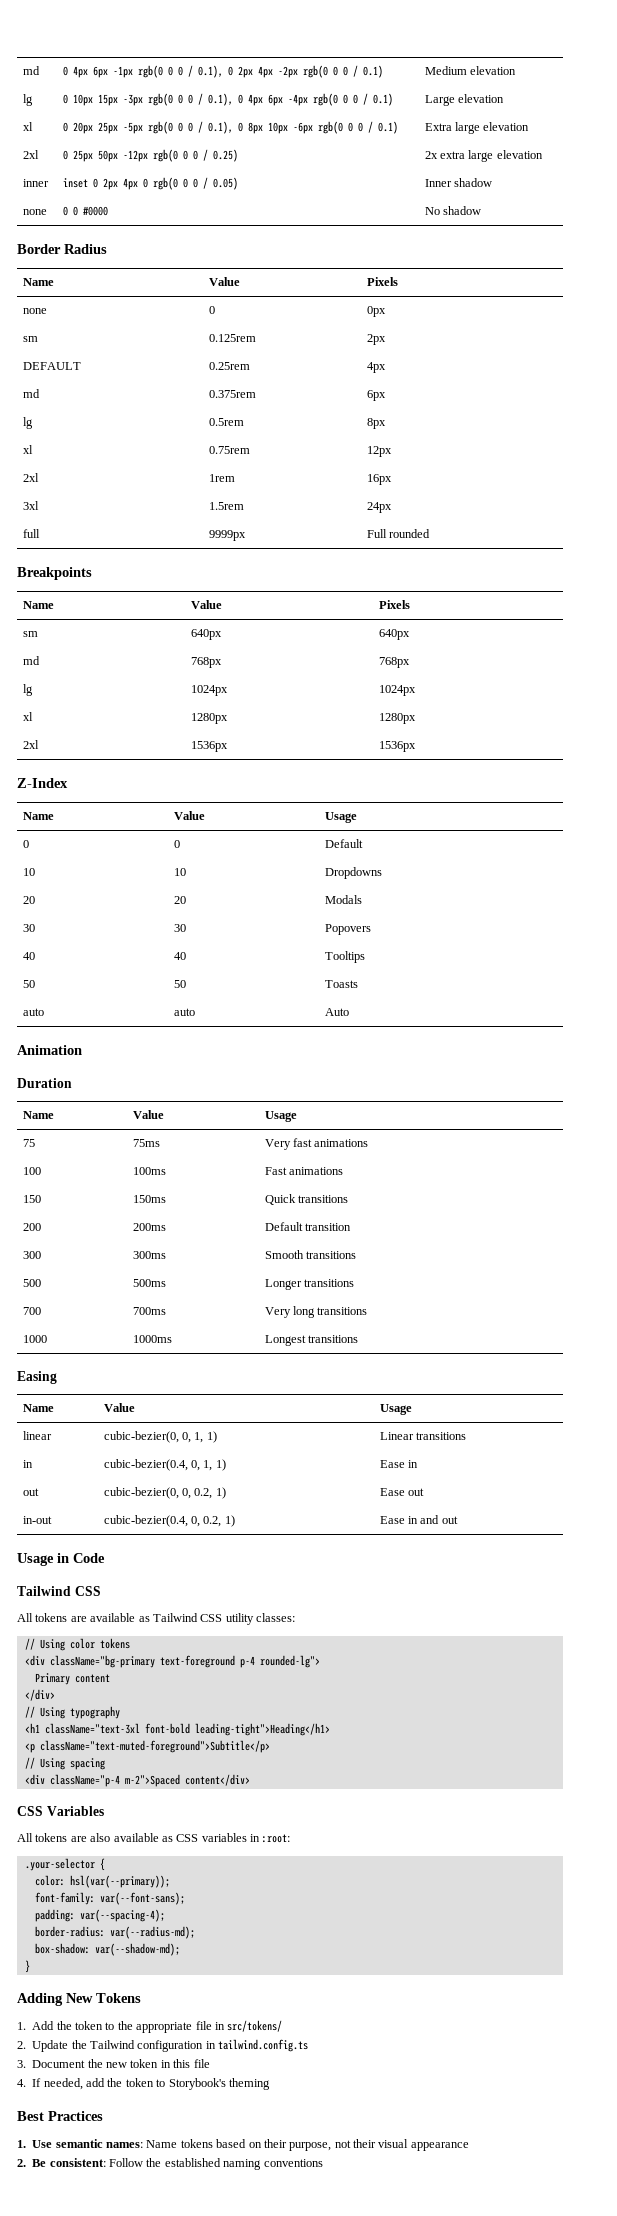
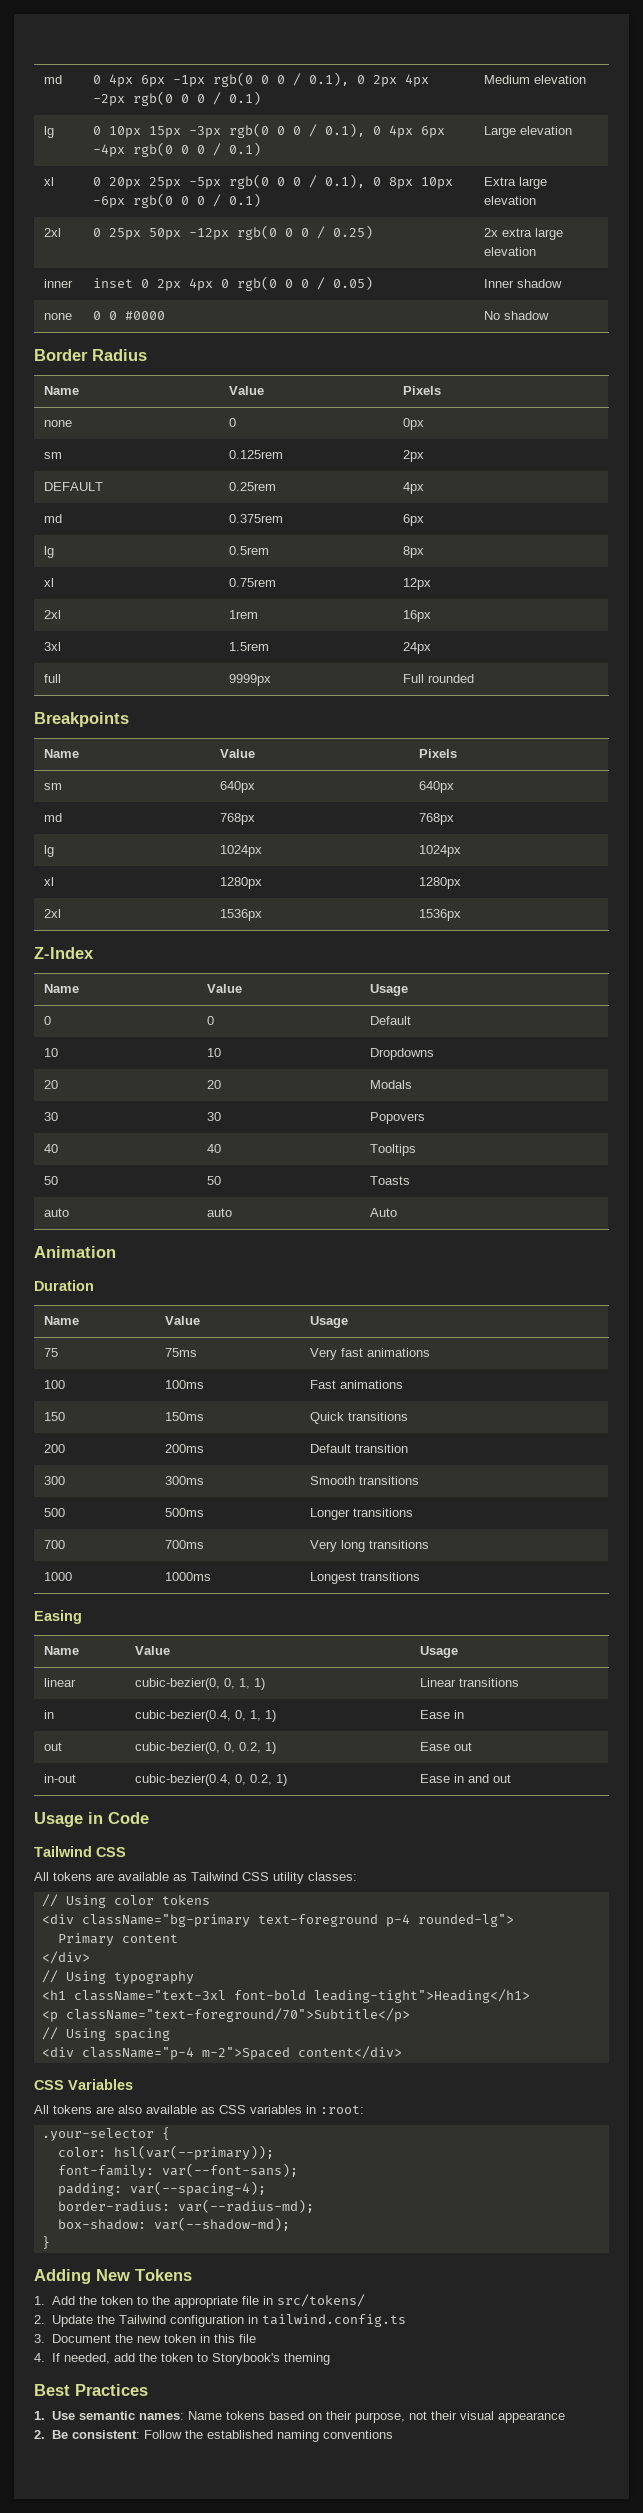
- <p className="text-muted-foreground">Subtitle</p>
+ <p className="text-foreground/70">Subtitle</p>

